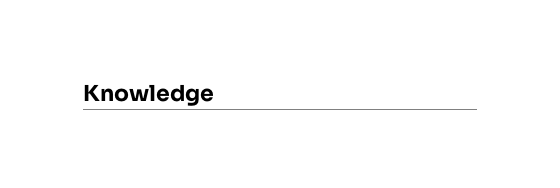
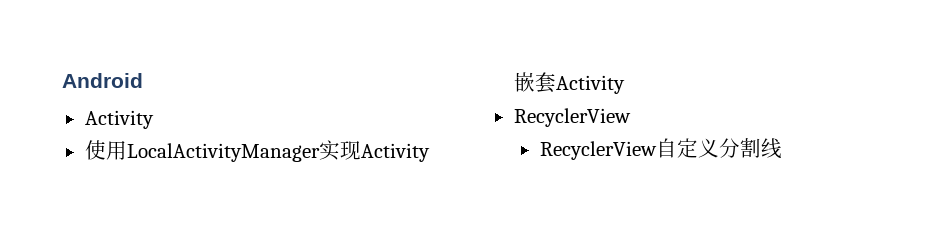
- Knowledge
+ Android
+ Activity
+ 使用LocalActivityManager实现Activity嵌套Activity
+ RecyclerView
+ RecyclerView自定义分割线

